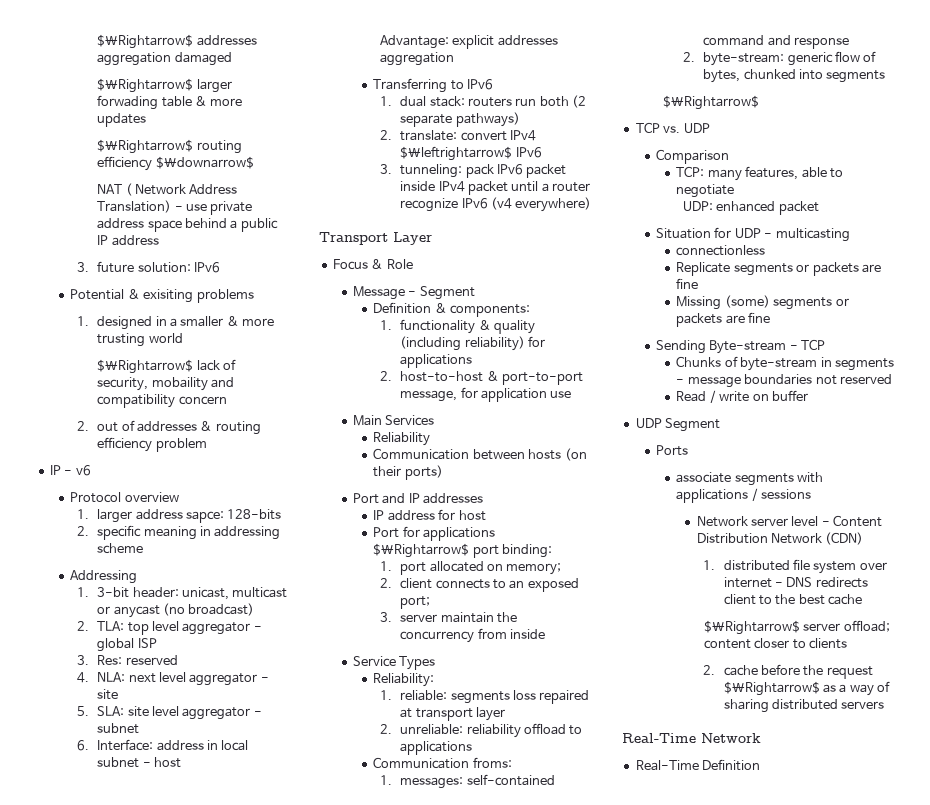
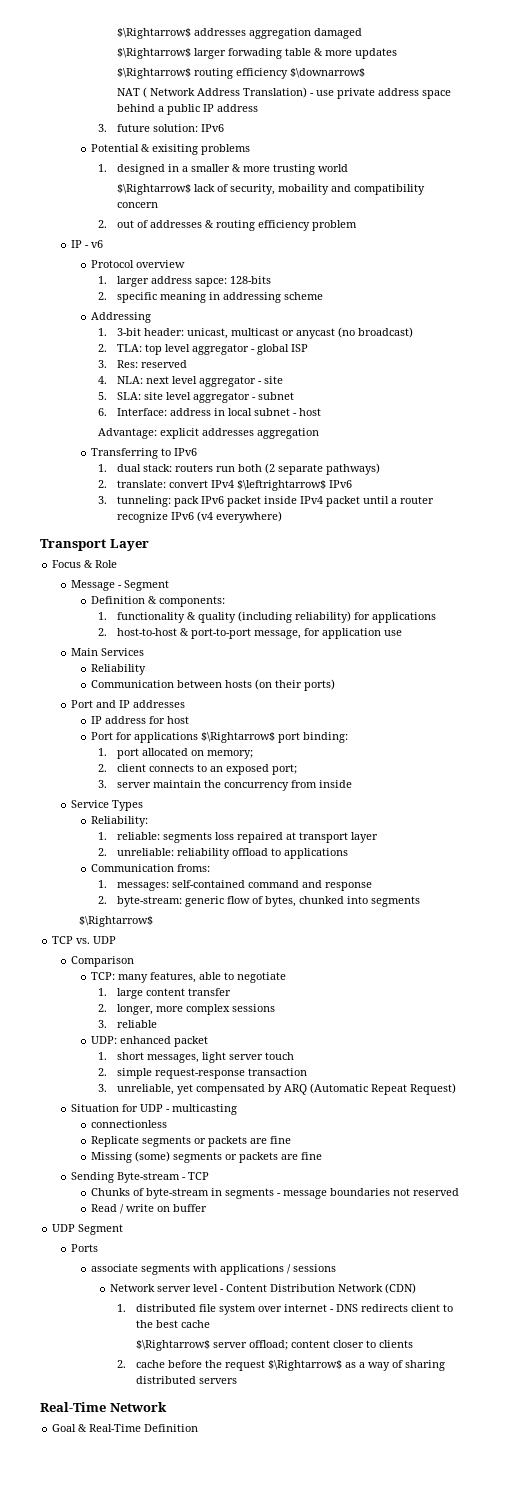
+ 1. large content transfer
+ 2. longer, more complex sessions
+ 3. reliable
  UDP: enhanced packet
+ 1. short messages, light server touch
+ 2. simple request-response transaction
+ 3. unreliable, yet compensated by ARQ (Automatic Repeat Request)
- Real-Time Definition
+ Goal & Real-Time Definition

